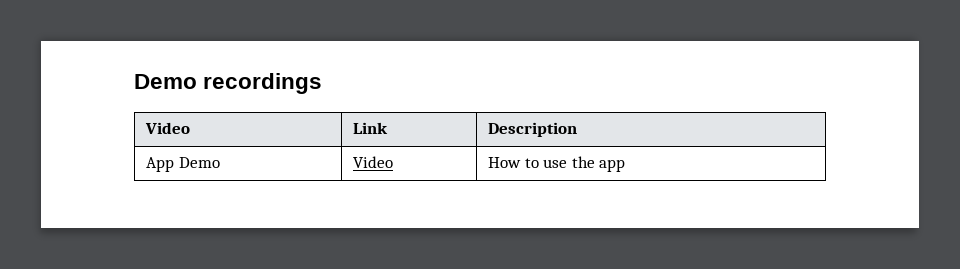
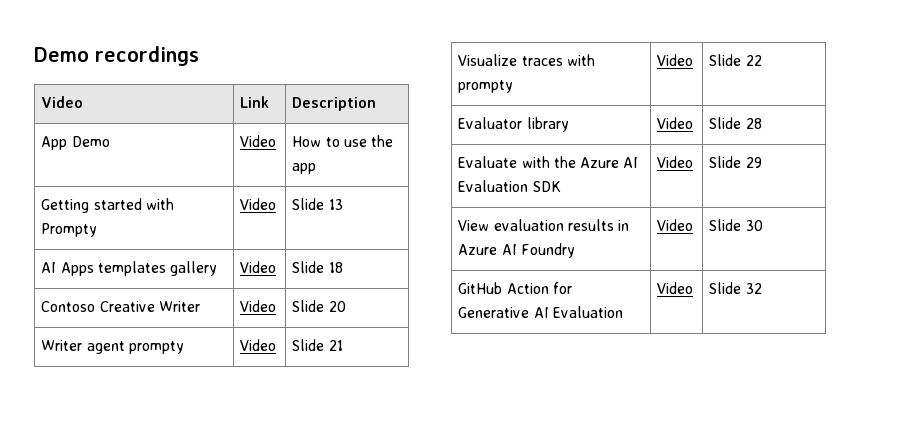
+ Getting started with Prompty | Video | Slide 13
+ AI Apps templates gallery | Video | Slide 18
+ Contoso Creative Writer | Video | Slide 20
+ Writer agent prompty | Video | Slide 21
+ Visualize traces with prompty | Video | Slide 22
+ Evaluator library | Video | Slide 28
+ Evaluate with the Azure AI Evaluation SDK | Video | Slide 29
+ View evaluation results in Azure AI Foundry | Video | Slide 30
+ GitHub Action for Generative AI Evaluation | Video | Slide 32

